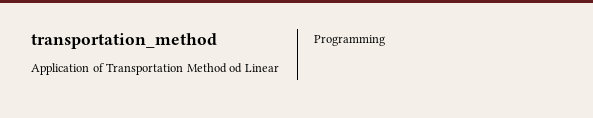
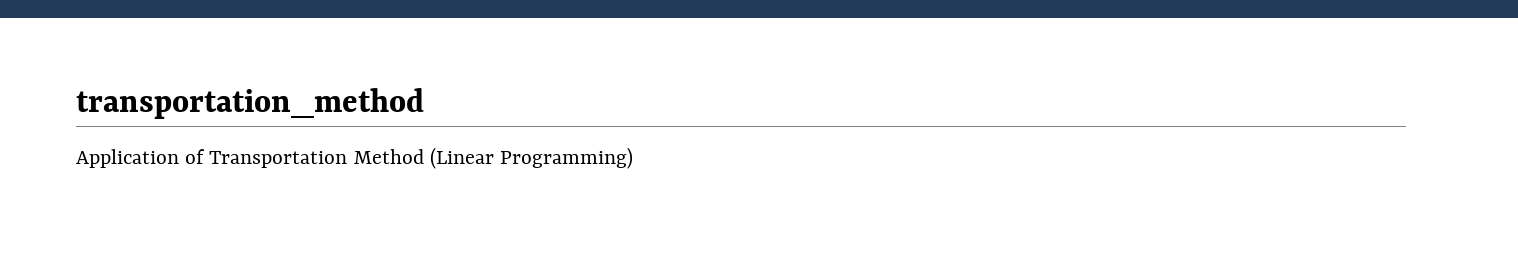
- Application of Transportation Method od Linear Programming
+ Application of Transportation Method (Linear Programming)

